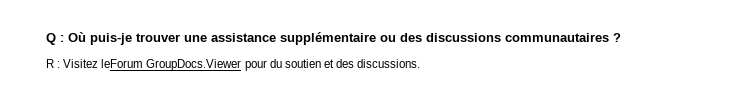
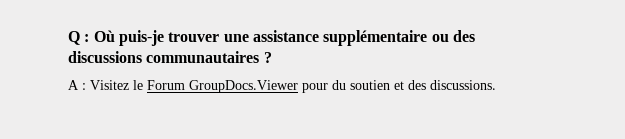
- R : Visitez leForum GroupDocs.Viewer pour du soutien et des discussions.
+ A : Visitez le Forum GroupDocs.Viewer pour du soutien et des discussions.

